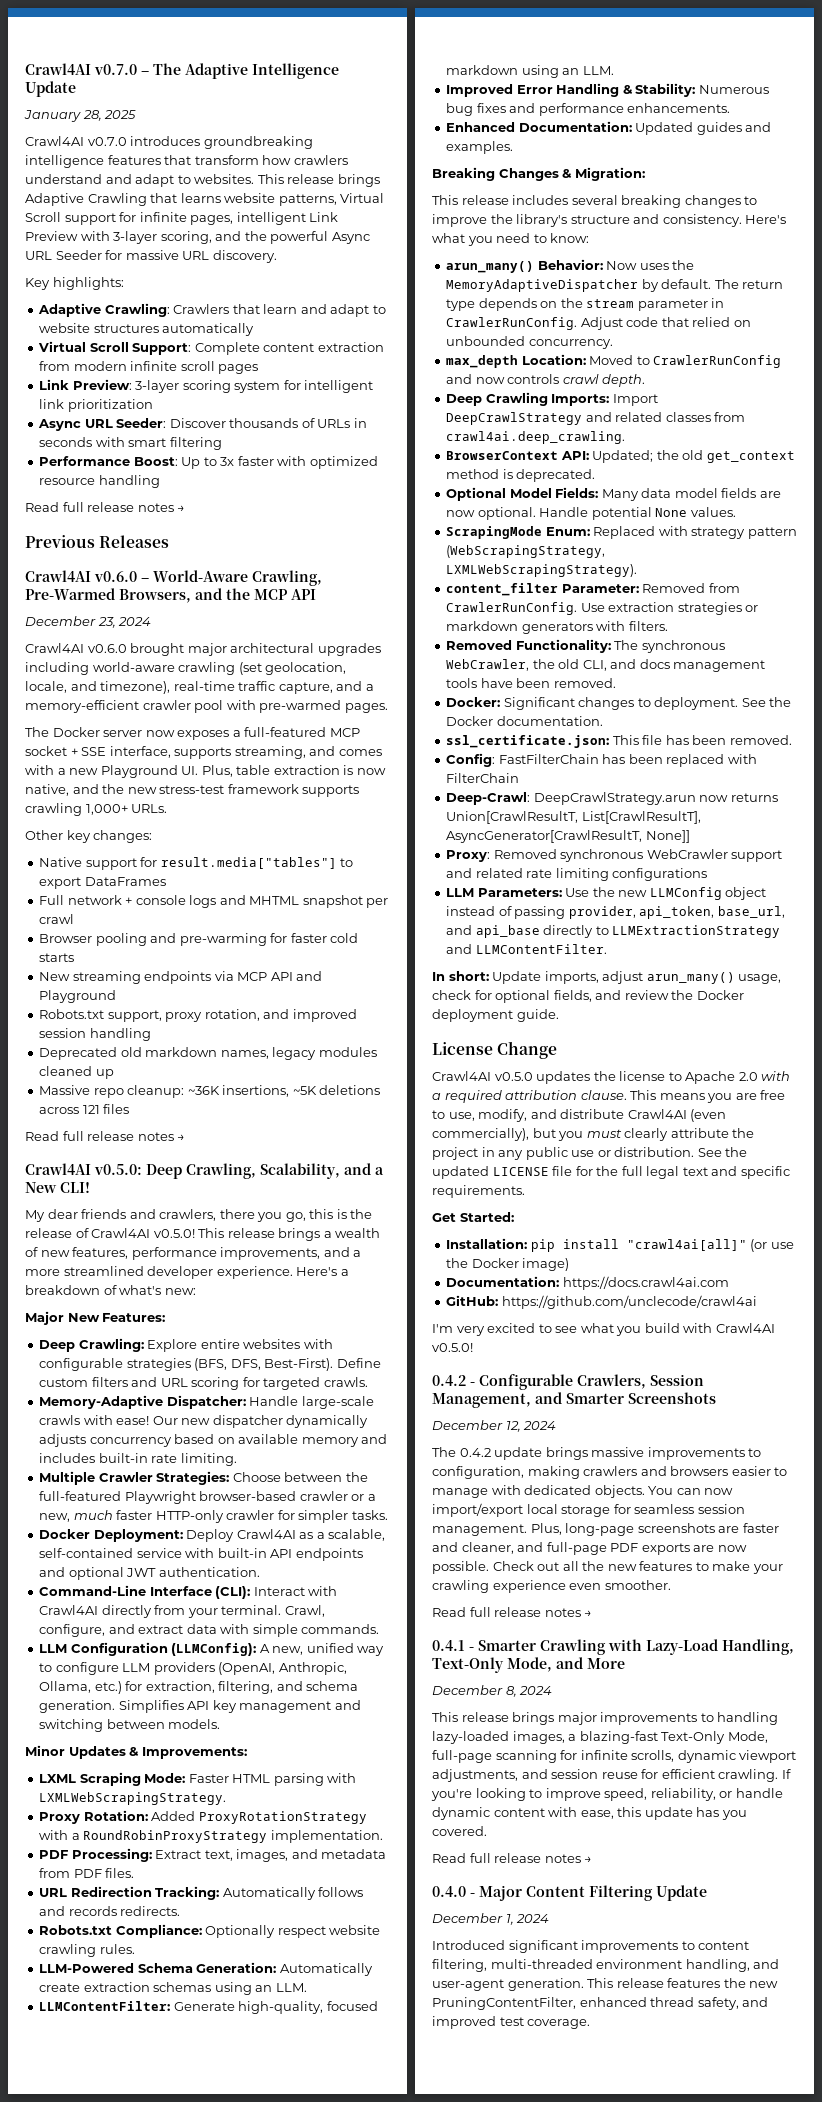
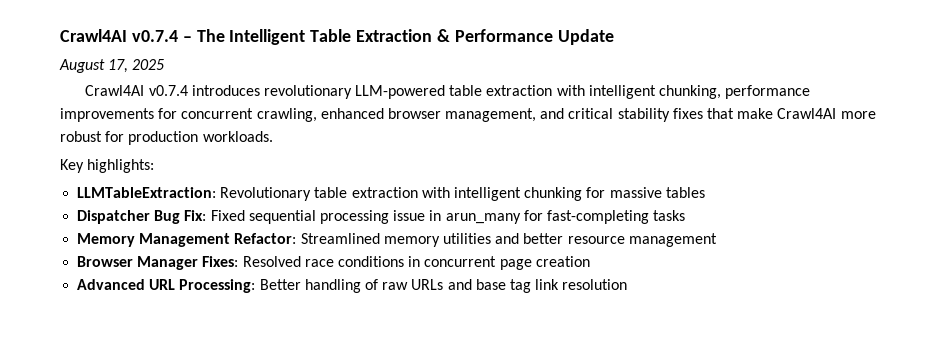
- Crawl4AI v0.7.0 – The Adaptive Intelligence Update
- January 28, 2025
+ Crawl4AI v0.7.4 – The Intelligent Table Extraction & Performance Update
+ August 17, 2025
- Crawl4AI v0.7.0 introduces groundbreaking intelligence features that transform how crawlers understand and adapt to websites. This release brings Adaptive Crawling that learns website patterns, Virtual Scroll support for infinite pages, intelligent Link Preview with 3-layer scoring, and the powerful Async URL Seeder for massive URL discovery.
+ Crawl4AI v0.7.4 introduces revolutionary LLM-powered table extraction with intelligent chunking, performance improvements for concurrent crawling, enhanced browser management, and critical stability fixes that make Crawl4AI more robust for production workloads.
  Key highlights:
- Adaptive Crawling: Crawlers that learn and adapt to website structures automatically
- Virtual Scroll Support: Complete content extraction from modern infinite scroll pages
- Link Preview: 3-layer scoring system for intelligent link prioritization
- Async URL Seeder: Discover thousands of URLs in seconds with smart filtering
- Performance Boost: Up to 3x faster with optimized resource handling
- Read full release notes →
- Previous Releases
- Crawl4AI v0.6.0 – World-Aware Crawling, Pre-Warmed Browsers, and the MCP API
- December 23, 2024
- Crawl4AI v0.6.0 brought major architectural upgrades including world-aware crawling (set geolocation, locale, and timezone), real-time traffic capture, and a memory-efficient crawler pool with pre-warmed pages.
- The Docker server now exposes a full-featured MCP socket + SSE interface, supports streaming, and comes with a new Playground UI. Plus, table extraction is now native, and the new stress-test framework supports crawling 1,000+ URLs.
- Other key changes:
- Native support for result.media["tables"] to export DataFrames
- Full network + console logs and MHTML snapshot per crawl
- Browser pooling and pre-warming for faster cold starts
- New streaming endpoints via MCP API and Playground
- Robots.txt support, proxy rotation, and improved session handling
- Deprecated old markdown names, legacy modules cleaned up
- Massive repo cleanup: ~36K insertions, ~5K deletions across 121 files
- Read full release notes →
- Crawl4AI v0.5.0: Deep Crawling, Scalability, and a New CLI!
- My dear friends and crawlers, there you go, this is the release of Crawl4AI v0.5.0! This release brings a wealth of new features, performance improvements, and a more streamlined developer experience. Here's a breakdown of what's new:
- Major New Features:
- Deep Crawling: Explore entire websites with configurable strategies (BFS, DFS, Best-First). Define custom filters and URL scoring for targeted crawls.
- Memory-Adaptive Dispatcher: Handle large-scale crawls with ease! Our new dispatcher dynamically adjusts concurrency based on available memory and includes built-in rate limiting.
- Multiple Crawler Strategies: Choose between the full-featured Playwright browser-based crawler or a new, much faster HTTP-only crawler for simpler tasks.
- Docker Deployment: Deploy Crawl4AI as a scalable, self-contained service with built-in API endpoints and optional JWT authentication.
- Command-Line Interface (CLI): Interact with Crawl4AI directly from your terminal. Crawl, configure, and extract data with simple commands.
- LLM Configuration (LLMConfig): A new, unified way to configure LLM providers (OpenAI, Anthropic, Ollama, etc.) for extraction, filtering, and schema generation. Simplifies API key management and switching between models.
- Minor Updates & Improvements:
- LXML Scraping Mode: Faster HTML parsing with LXMLWebScrapingStrategy.
- Proxy Rotation: Added ProxyRotationStrategy with a RoundRobinProxyStrategy implementation.
- PDF Processing: Extract text, images, and metadata from PDF files.
- URL Redirection Tracking: Automatically follows and records redirects.
- Robots.txt Compliance: Optionally respect website crawling rules.
- LLM-Powered Schema Generation: Automatically create extraction schemas using an LLM.
- LLMContentFilter: Generate high-quality, focused markdown using an LLM.
- Improved Error Handling & Stability: Numerous bug fixes and performance enhancements.
- Enhanced Documentation: Updated guides and examples.
- Breaking Changes & Migration:
- This release includes several breaking changes to improve the library's structure and consistency. Here's what you need to know:
- arun_many() Behavior: Now uses the MemoryAdaptiveDispatcher by default. The return type depends on the stream parameter in CrawlerRunConfig. Adjust code that relied on unbounded concurrency.
- max_depth Location: Moved to CrawlerRunConfig and now controls crawl depth.
- Deep Crawling Imports: Import DeepCrawlStrategy and related classes from crawl4ai.deep_crawling.
- BrowserContext API: Updated; the old get_context method is deprecated.
- Optional Model Fields: Many data model fields are now optional. Handle potential None values.
- ScrapingMode Enum: Replaced with strategy pattern (WebScrapingStrategy, LXMLWebScrapingStrategy).
- content_filter Parameter: Removed from CrawlerRunConfig. Use extraction strategies or markdown generators with filters.
- Removed Functionality: The synchronous WebCrawler, the old CLI, and docs management tools have been removed.
- Docker: Significant changes to deployment. See the Docker documentation.
- ssl_certificate.json: This file has been removed.
- Config: FastFilterChain has been replaced with FilterChain
- Deep-Crawl: DeepCrawlStrategy.arun now returns Union[CrawlResultT, List[CrawlResultT], AsyncGenerator[CrawlResultT, None]]
- Proxy: Removed synchronous WebCrawler support and related rate limiting configurations
- LLM Parameters: Use the new LLMConfig object instead of passing provider, api_token, base_url, and api_base directly to LLMExtractionStrategy and LLMContentFilter.
- In short: Update imports, adjust arun_many() usage, check for optional fields, and review the Docker deployment guide.
- License Change
- Crawl4AI v0.5.0 updates the license to Apache 2.0 with a required attribution clause. This means you are free to use, modify, and distribute Crawl4AI (even commercially), but you must clearly attribute the project in any public use or distribution. See the updated LICENSE file for the full legal text and specific requirements.
- Get Started:
- Installation: pip install "crawl4ai[all]" (or use the Docker image)
- Documentation: https://docs.crawl4ai.com
- GitHub: https://github.com/unclecode/crawl4ai
- I'm very excited to see what you build with Crawl4AI v0.5.0!
- 0.4.2 - Configurable Crawlers, Session Management, and Smarter Screenshots
- December 12, 2024
- The 0.4.2 update brings massive improvements to configuration, making crawlers and browsers easier to manage with dedicated objects. You can now import/export local storage for seamless session management. Plus, long-page screenshots are faster and cleaner, and full-page PDF exports are now possible. Check out all the new features to make your crawling experience even smoother.
- Read full release notes →
- 0.4.1 - Smarter Crawling with Lazy-Load Handling, Text-Only Mode, and More
- December 8, 2024
- This release brings major improvements to handling lazy-loaded images, a blazing-fast Text-Only Mode, full-page scanning for infinite scrolls, dynamic viewport adjustments, and session reuse for efficient crawling. If you're looking to improve speed, reliability, or handle dynamic content with ease, this update has you covered.
- Read full release notes →
- 0.4.0 - Major Content Filtering Update
- December 1, 2024
- Introduced significant improvements to content filtering, multi-threaded environment handling, and user-agent generation. This release features the new PruningContentFilter, enhanced thread safety, and improved test coverage.
+ LLMTableExtraction: Revolutionary table extraction with intelligent chunking for massive tables
+ Dispatcher Bug Fix: Fixed sequential processing issue in arun_many for fast-completing tasks
+ Memory Management Refactor: Streamlined memory utilities and better resource management
+ Browser Manager Fixes: Resolved race conditions in concurrent page creation
+ Advanced URL Processing: Better handling of raw URLs and base tag link resolution

